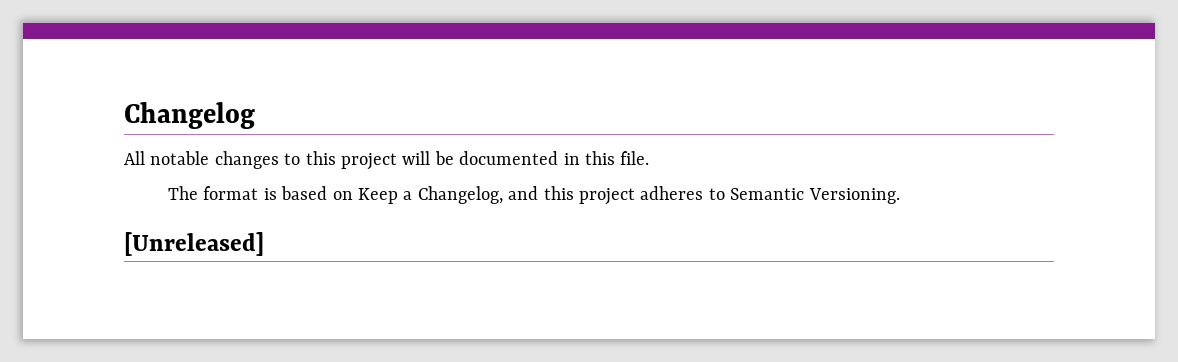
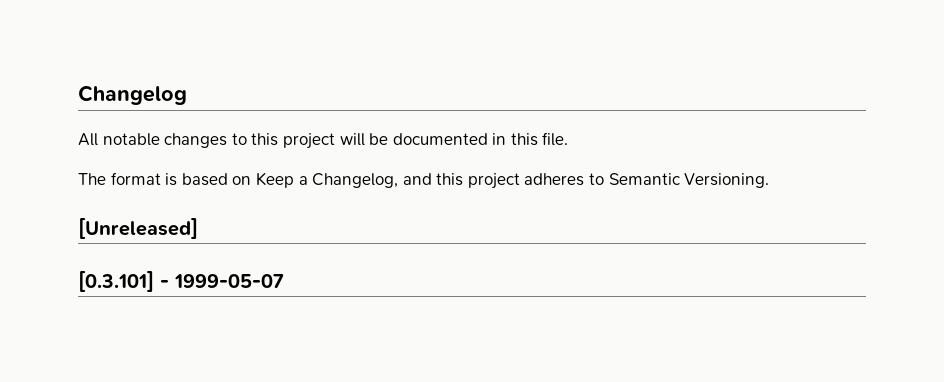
+ [0.3.101] - 1999-05-07

